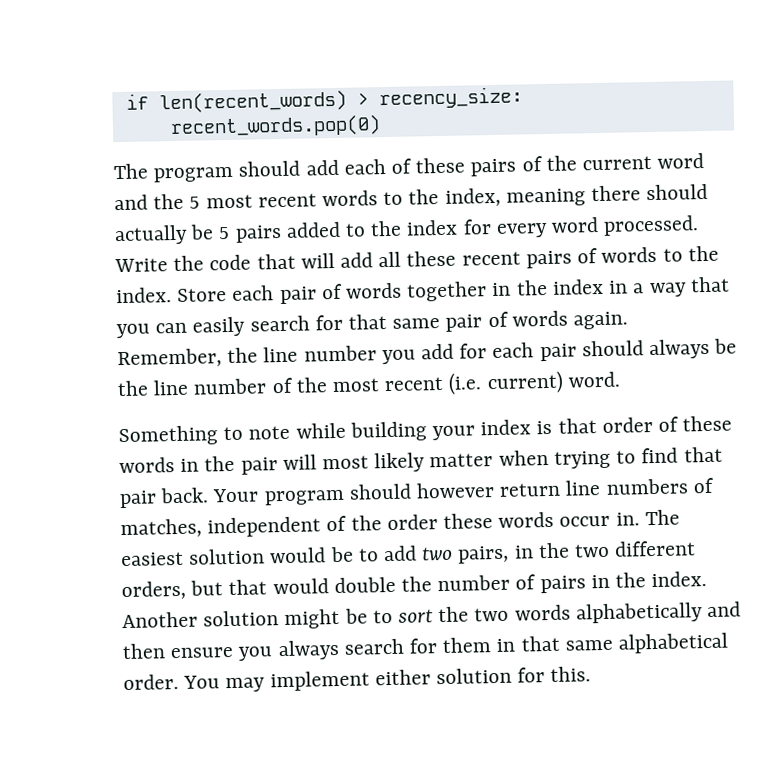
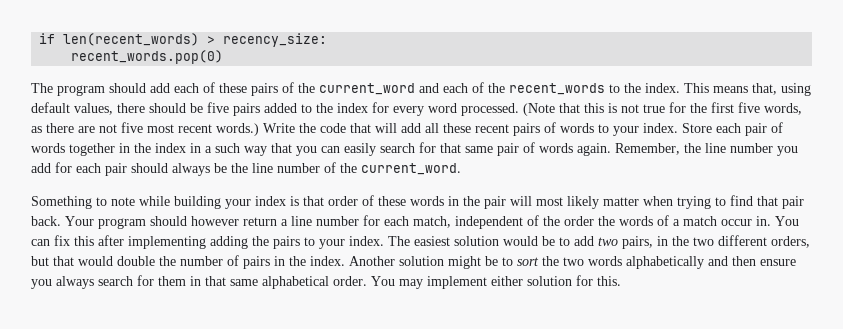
- The program should add each of these pairs of the current word and the 5 most recent words to the index, meaning there should actually be 5 pairs added to the index for every word processed.
+ The program should add each of these pairs of the current_word and each of the recent_words to the index. This means that, using default values, there should be five pairs added to the index for every word processed.
+ (Note that this is not true for the first five words, as there are not five most recent words.)
- Write the code that will add all these recent pairs of words to the index.
+ Write the code that will add all these recent pairs of words to your index.
- Store each pair of words together in the index in a way that you can easily search for that same pair of words again.
+ Store each pair of words together in the index in a such way that you can easily search for that same pair of words again.
- Remember, the line number you add for each pair should always be the line number of the most recent (i.e. current) word.
+ Remember, the line number you add for each pair should always be the line number of the current_word.
- Your program should however return line numbers of matches, independent of the order these words occur in.
+ Your program should however return a line number for each match, independent of the order the words of a match occur in. You can fix this after implementing adding the pairs to your index.

